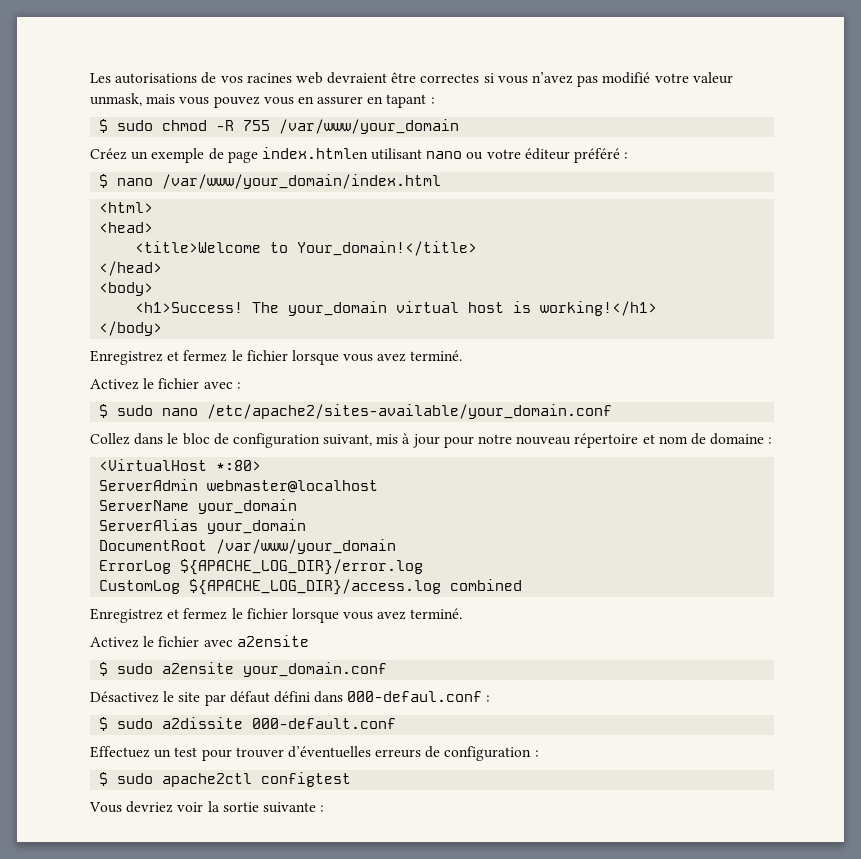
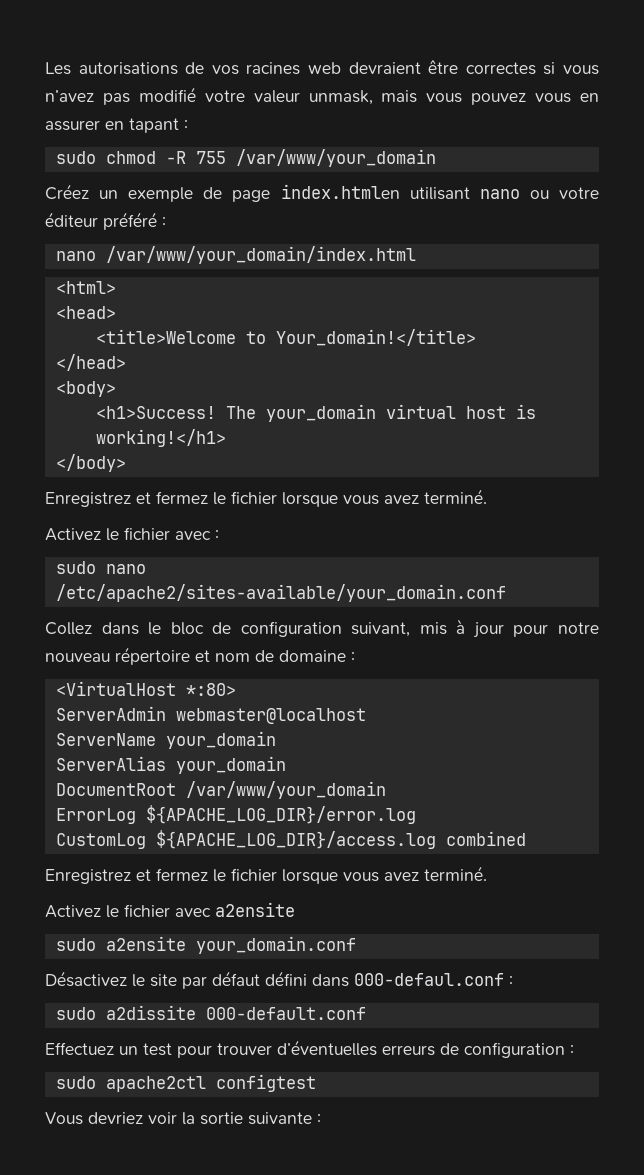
- $ sudo chmod -R 755 /var/www/your_domain
+ sudo chmod -R 755 /var/www/your_domain
- $ nano /var/www/your_domain/index.html
+ nano /var/www/your_domain/index.html
- $ sudo nano /etc/apache2/sites-available/your_domain.conf
+ sudo nano /etc/apache2/sites-available/your_domain.conf
- $ sudo a2ensite your_domain.conf
+ sudo a2ensite your_domain.conf
- $ sudo a2dissite 000-default.conf
+ sudo a2dissite 000-default.conf
- $ sudo apache2ctl configtest
+ sudo apache2ctl configtest

